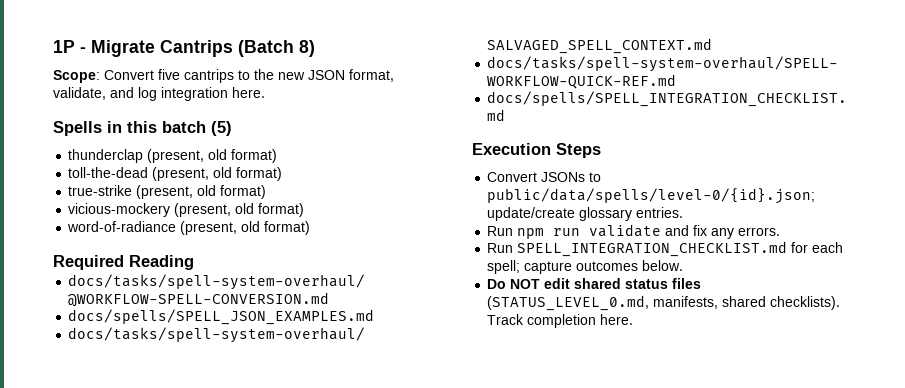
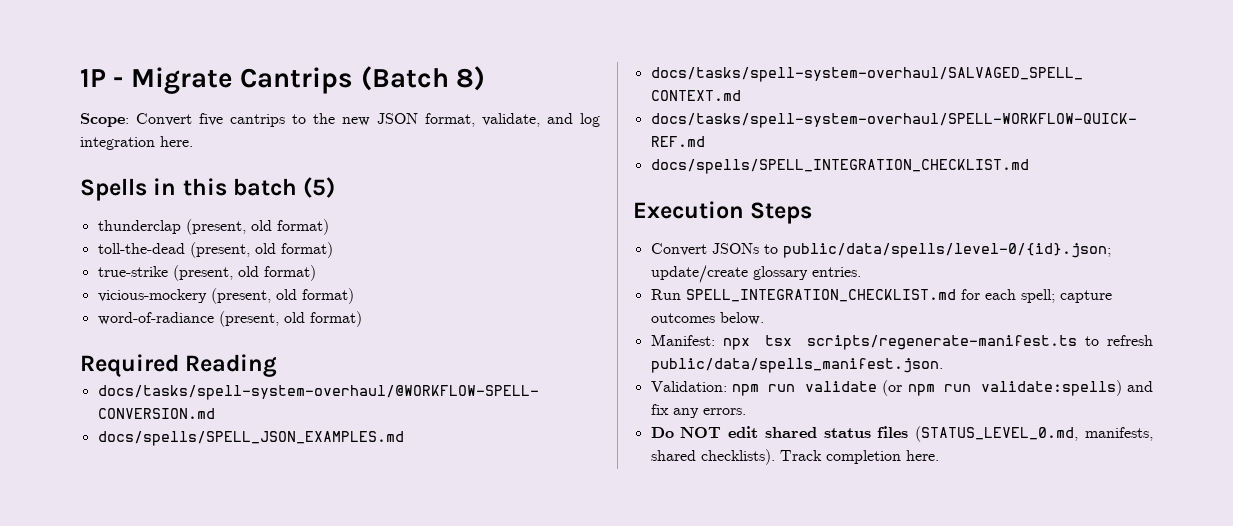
- Run npm run validate and fix any errors.
+ Manifest: npx tsx scripts/regenerate-manifest.ts to refresh public/data/spells_manifest.json.
+ Validation: npm run validate (or npm run validate:spells) and fix any errors.

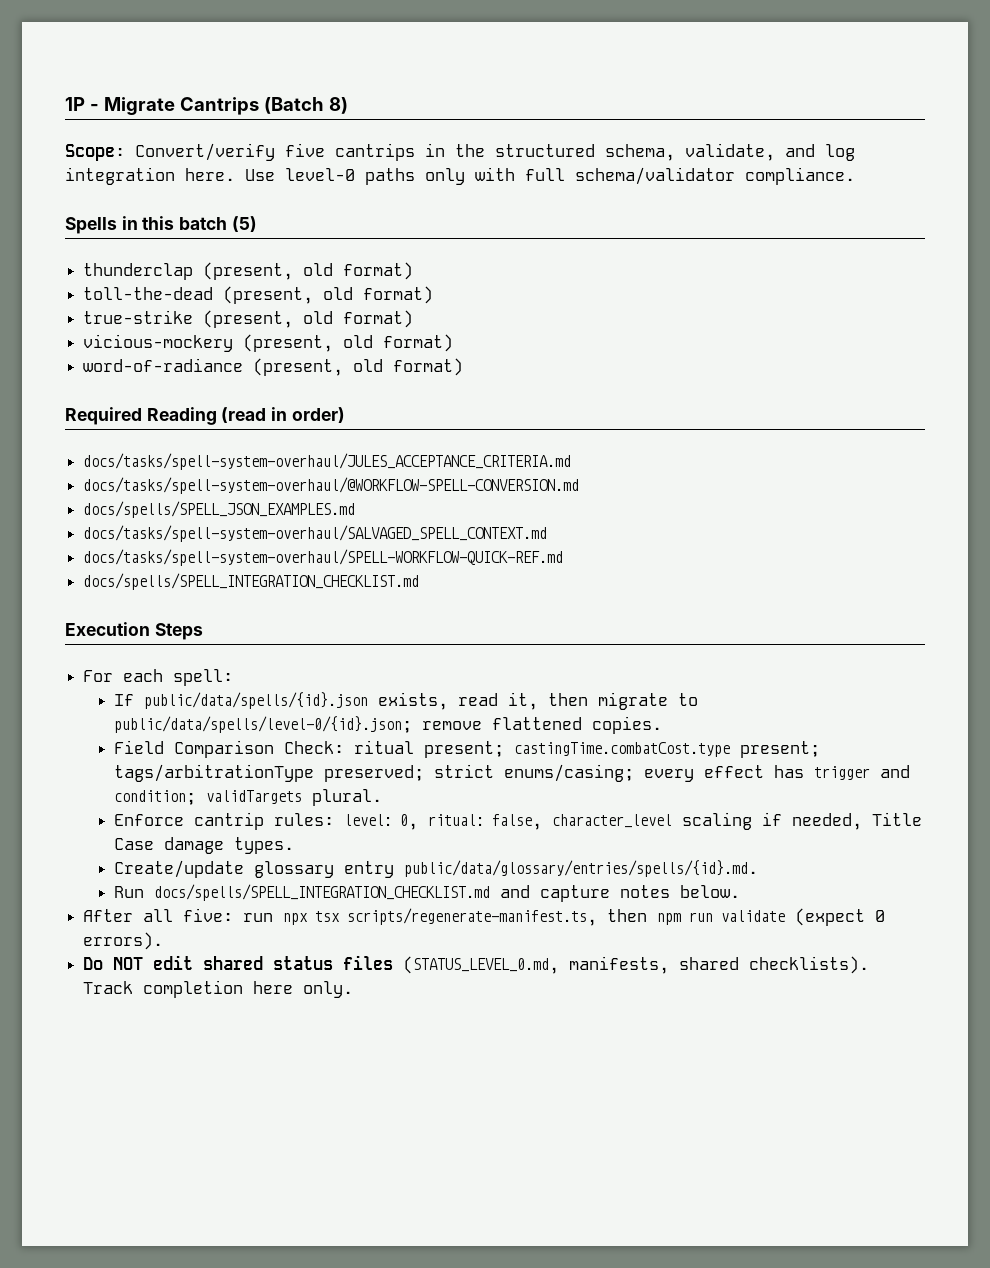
- Scope: Convert five cantrips to the new JSON format, validate, and log integration here.
+ Scope: Convert/verify five cantrips in the structured schema, validate, and log integration here. Use level-0 paths only with full schema/validator compliance.
- Required Reading
+ Required Reading (read in order)
+ docs/tasks/spell-system-overhaul/JULES_ACCEPTANCE_CRITERIA.md
- Convert JSONs to public/data/spells/level-0/{id}.json; update/create glossary entries.
- Run SPELL_INTEGRATION_CHECKLIST.md for each spell; capture outcomes below.
- Manifest: npx tsx scripts/regenerate-manifest.ts to refresh public/data/spells_manifest.json.
- Validation: npm run validate (or npm run validate:spells) and fix any errors.
+ For each spell:
+ If public/data/spells/{id}.json exists, read it, then migrate to public/data/spells/level-0/{id}.json; remove flattened copies.
+ Field Comparison Check: ritual present; castingTime.combatCost.type present; tags/arbitrationType preserved; strict enums/casing; every effect has trigger and condition; validTargets plural.
+ Enforce cantrip rules: level: 0, ritual: false, character_level scaling if needed, Title Case damage types.
+ Create/update glossary entry public/data/glossary/entries/spells/{id}.md.
+ Run docs/spells/SPELL_INTEGRATION_CHECKLIST.md and capture notes below.
+ After all five: run npx tsx scripts/regenerate-manifest.ts, then npm run validate (expect 0 errors).
- Track completion here.
+ Track completion here only.

